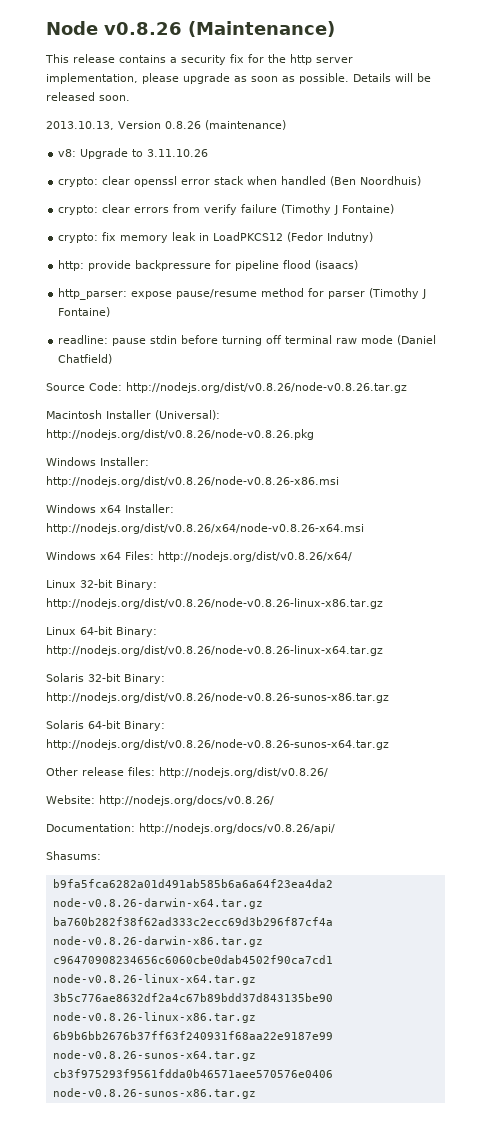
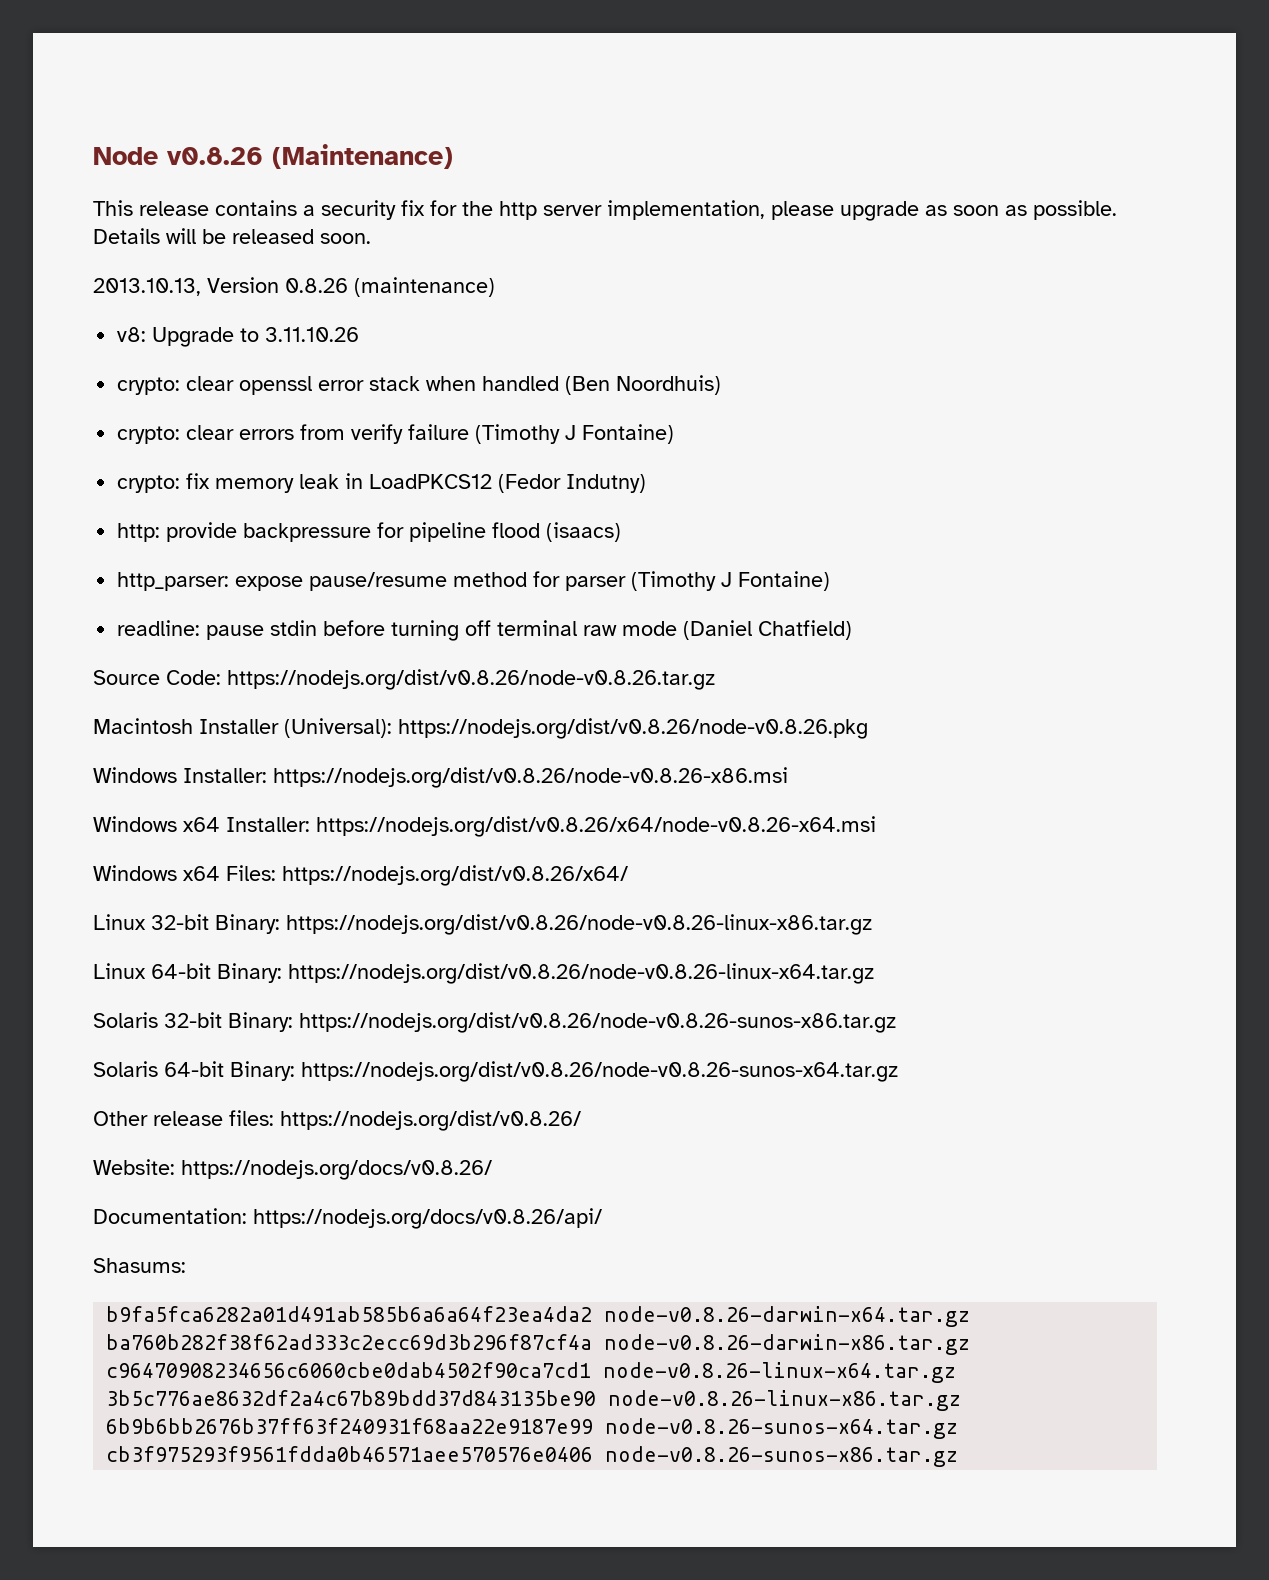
- Source Code: http://nodejs.org/dist/v0.8.26/node-v0.8.26.tar.gz
+ Source Code: https://nodejs.org/dist/v0.8.26/node-v0.8.26.tar.gz
- Macintosh Installer (Universal): http://nodejs.org/dist/v0.8.26/node-v0.8.26.pkg
+ Macintosh Installer (Universal): https://nodejs.org/dist/v0.8.26/node-v0.8.26.pkg
- Windows Installer: http://nodejs.org/dist/v0.8.26/node-v0.8.26-x86.msi
+ Windows Installer: https://nodejs.org/dist/v0.8.26/node-v0.8.26-x86.msi
- Windows x64 Installer: http://nodejs.org/dist/v0.8.26/x64/node-v0.8.26-x64.msi
+ Windows x64 Installer: https://nodejs.org/dist/v0.8.26/x64/node-v0.8.26-x64.msi
- Windows x64 Files: http://nodejs.org/dist/v0.8.26/x64/
+ Windows x64 Files: https://nodejs.org/dist/v0.8.26/x64/
- Linux 32-bit Binary: http://nodejs.org/dist/v0.8.26/node-v0.8.26-linux-x86.tar.gz
+ Linux 32-bit Binary: https://nodejs.org/dist/v0.8.26/node-v0.8.26-linux-x86.tar.gz
- Linux 64-bit Binary: http://nodejs.org/dist/v0.8.26/node-v0.8.26-linux-x64.tar.gz
+ Linux 64-bit Binary: https://nodejs.org/dist/v0.8.26/node-v0.8.26-linux-x64.tar.gz
- Solaris 32-bit Binary: http://nodejs.org/dist/v0.8.26/node-v0.8.26-sunos-x86.tar.gz
+ Solaris 32-bit Binary: https://nodejs.org/dist/v0.8.26/node-v0.8.26-sunos-x86.tar.gz
- Solaris 64-bit Binary: http://nodejs.org/dist/v0.8.26/node-v0.8.26-sunos-x64.tar.gz
+ Solaris 64-bit Binary: https://nodejs.org/dist/v0.8.26/node-v0.8.26-sunos-x64.tar.gz
- Other release files: http://nodejs.org/dist/v0.8.26/
+ Other release files: https://nodejs.org/dist/v0.8.26/
- Website: http://nodejs.org/docs/v0.8.26/
+ Website: https://nodejs.org/docs/v0.8.26/
- Documentation: http://nodejs.org/docs/v0.8.26/api/
+ Documentation: https://nodejs.org/docs/v0.8.26/api/

